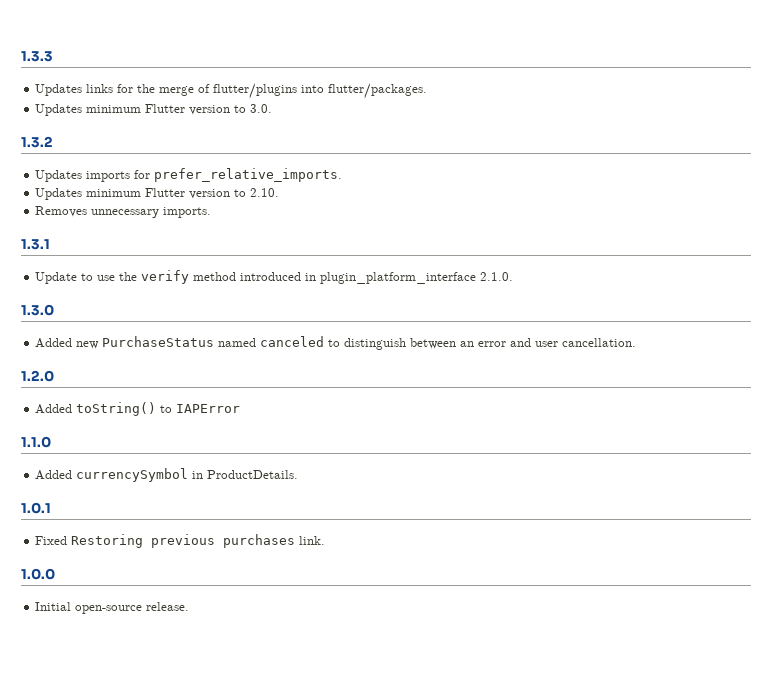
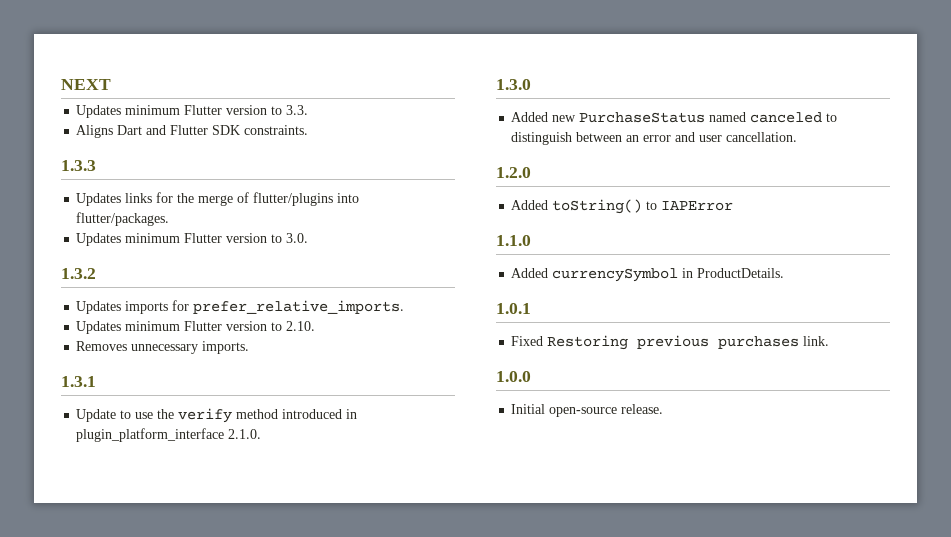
+ NEXT
+ Updates minimum Flutter version to 3.3.
+ Aligns Dart and Flutter SDK constraints.

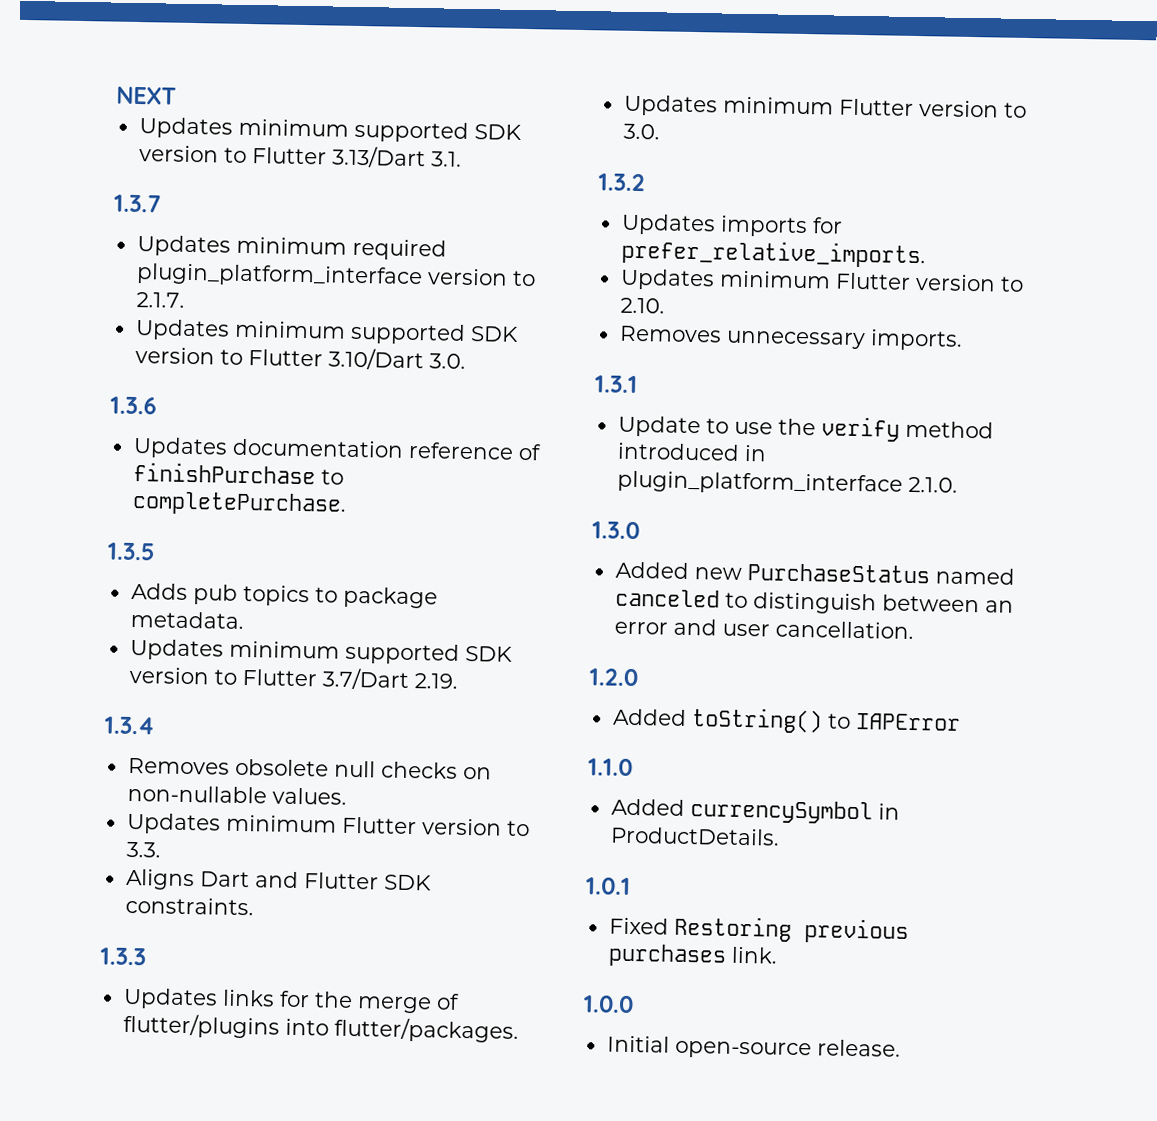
+ Updates minimum supported SDK version to Flutter 3.13/Dart 3.1.
+ 1.3.7
+ Updates minimum required plugin_platform_interface version to 2.1.7.
+ Updates minimum supported SDK version to Flutter 3.10/Dart 3.0.
+ 1.3.6
+ Updates documentation reference of finishPurchase to completePurchase.
+ 1.3.5
+ Adds pub topics to package metadata.
+ Updates minimum supported SDK version to Flutter 3.7/Dart 2.19.
+ 1.3.4
+ Removes obsolete null checks on non-nullable values.

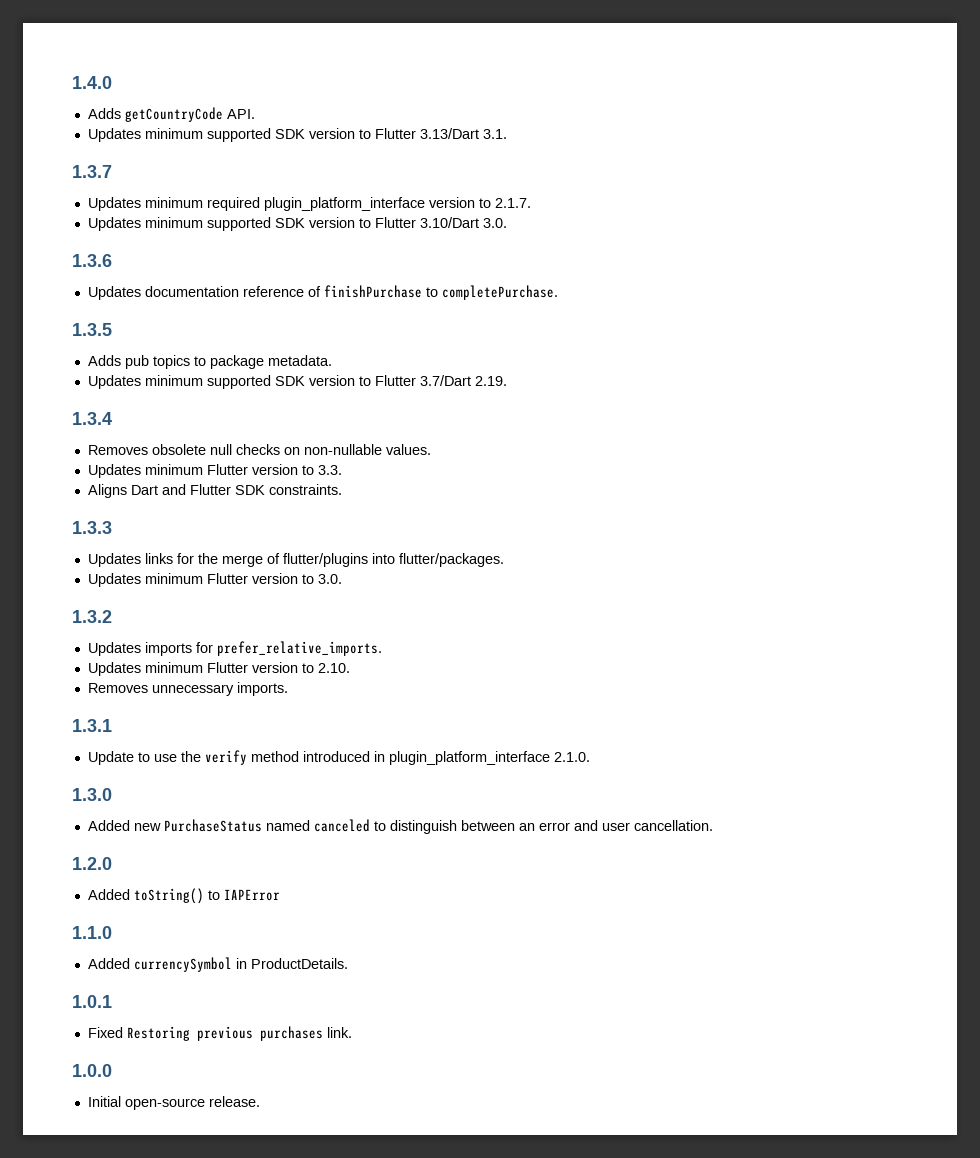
- NEXT
+ 1.4.0
+ Adds getCountryCode API.

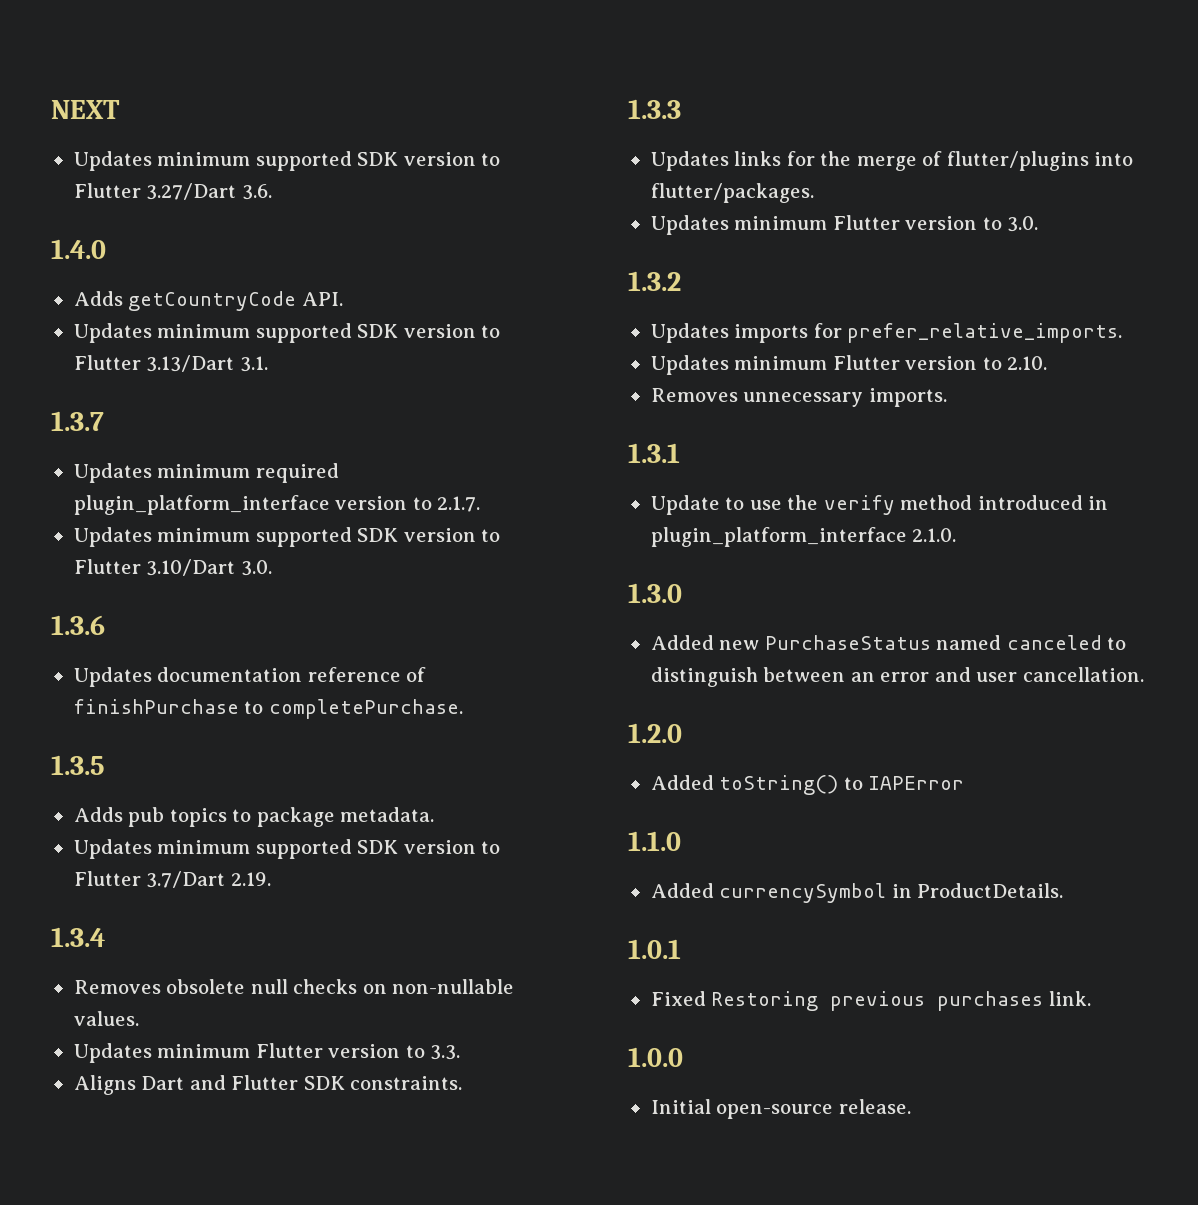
+ NEXT
+ Updates minimum supported SDK version to Flutter 3.27/Dart 3.6.

